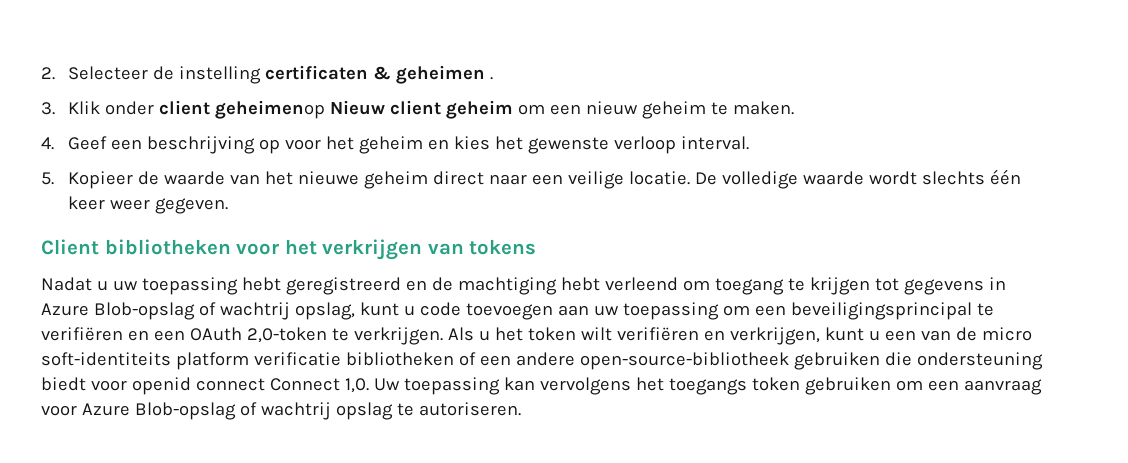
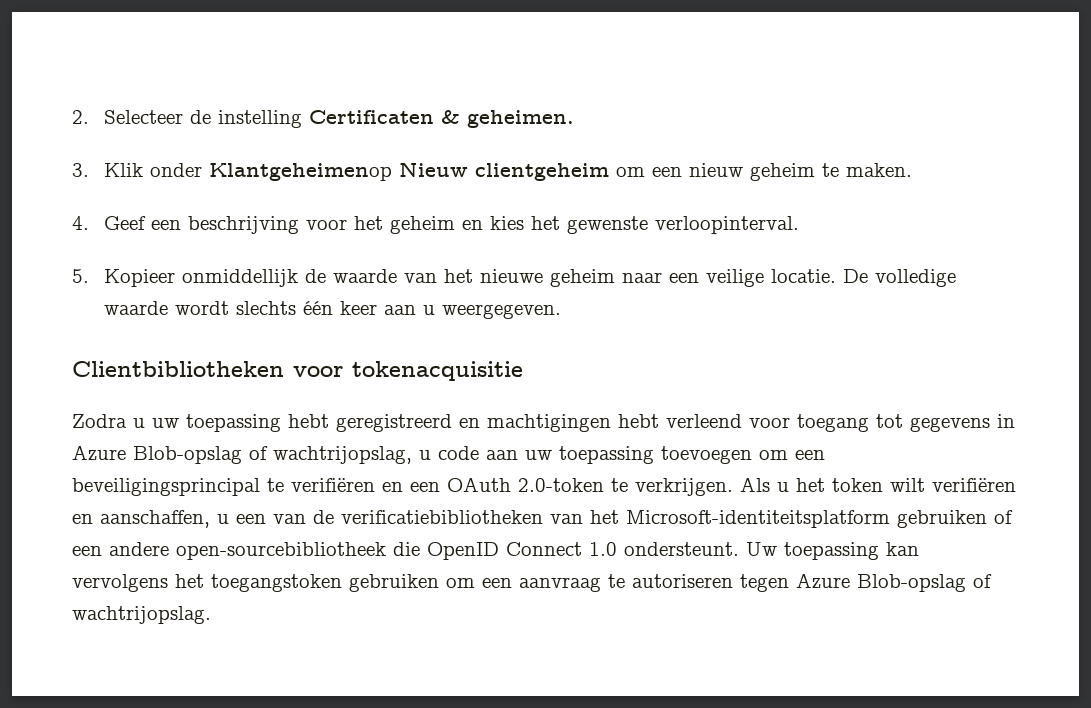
- 2. Selecteer de instelling certificaten & geheimen .
+ 2. Selecteer de instelling Certificaten & geheimen.
- 3. Klik onder client geheimenop Nieuw client geheim om een nieuw geheim te maken.
+ 3. Klik onder Klantgeheimenop Nieuw clientgeheim om een nieuw geheim te maken.
- 4. Geef een beschrijving op voor het geheim en kies het gewenste verloop interval.
+ 4. Geef een beschrijving voor het geheim en kies het gewenste verloopinterval.
- 5. Kopieer de waarde van het nieuwe geheim direct naar een veilige locatie.
+ 5. Kopieer onmiddellijk de waarde van het nieuwe geheim naar een veilige locatie.
- De volledige waarde wordt slechts één keer weer gegeven.
- Client bibliotheken voor het verkrijgen van tokens
- Nadat u uw toepassing hebt geregistreerd en de machtiging hebt verleend om toegang te krijgen tot gegevens in Azure Blob-opslag of wachtrij opslag, kunt u code toevoegen aan uw toepassing om een beveiligingsprincipal te verifiëren en een OAuth 2,0-token te verkrijgen.
+ De volledige waarde wordt slechts één keer aan u weergegeven.
+ Clientbibliotheken voor tokenacquisitie
+ Zodra u uw toepassing hebt geregistreerd en machtigingen hebt verleend voor toegang tot gegevens in Azure Blob-opslag of wachtrijopslag, u code aan uw toepassing toevoegen om een beveiligingsprincipal te verifiëren en een OAuth 2.0-token te verkrijgen.
- Als u het token wilt verifiëren en verkrijgen, kunt u een van de micro soft-identiteits platform verificatie bibliotheken of een andere open-source-bibliotheek gebruiken die ondersteuning biedt voor openid connect Connect 1,0.
+ Als u het token wilt verifiëren en aanschaffen, u een van de verificatiebibliotheken van het Microsoft-identiteitsplatform gebruiken of een andere open-sourcebibliotheek die OpenID Connect 1.0 ondersteunt.
- Uw toepassing kan vervolgens het toegangs token gebruiken om een aanvraag voor Azure Blob-opslag of wachtrij opslag te autoriseren.
+ Uw toepassing kan vervolgens het toegangstoken gebruiken om een aanvraag te autoriseren tegen Azure Blob-opslag of wachtrijopslag.

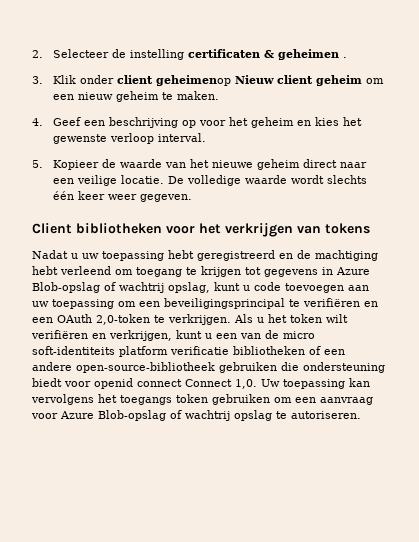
- 2. Selecteer de instelling Certificaten & geheimen.
+ 2. Selecteer de instelling certificaten & geheimen .
- 3. Klik onder Klantgeheimenop Nieuw clientgeheim om een nieuw geheim te maken.
+ 3. Klik onder client geheimenop Nieuw client geheim om een nieuw geheim te maken.
- 4. Geef een beschrijving voor het geheim en kies het gewenste verloopinterval.
+ 4. Geef een beschrijving op voor het geheim en kies het gewenste verloop interval.
- 5. Kopieer onmiddellijk de waarde van het nieuwe geheim naar een veilige locatie.
+ 5. Kopieer de waarde van het nieuwe geheim direct naar een veilige locatie.
- De volledige waarde wordt slechts één keer aan u weergegeven.
- Clientbibliotheken voor tokenacquisitie
- Zodra u uw toepassing hebt geregistreerd en machtigingen hebt verleend voor toegang tot gegevens in Azure Blob-opslag of wachtrijopslag, u code aan uw toepassing toevoegen om een beveiligingsprincipal te verifiëren en een OAuth 2.0-token te verkrijgen.
+ De volledige waarde wordt slechts één keer weer gegeven.
+ Client bibliotheken voor het verkrijgen van tokens
+ Nadat u uw toepassing hebt geregistreerd en de machtiging hebt verleend om toegang te krijgen tot gegevens in Azure Blob-opslag of wachtrij opslag, kunt u code toevoegen aan uw toepassing om een beveiligingsprincipal te verifiëren en een OAuth 2,0-token te verkrijgen.
- Als u het token wilt verifiëren en aanschaffen, u een van de verificatiebibliotheken van het Microsoft-identiteitsplatform gebruiken of een andere open-sourcebibliotheek die OpenID Connect 1.0 ondersteunt.
+ Als u het token wilt verifiëren en verkrijgen, kunt u een van de micro soft-identiteits platform verificatie bibliotheken of een andere open-source-bibliotheek gebruiken die ondersteuning biedt voor openid connect Connect 1,0.
- Uw toepassing kan vervolgens het toegangstoken gebruiken om een aanvraag te autoriseren tegen Azure Blob-opslag of wachtrijopslag.
+ Uw toepassing kan vervolgens het toegangs token gebruiken om een aanvraag voor Azure Blob-opslag of wachtrij opslag te autoriseren.

